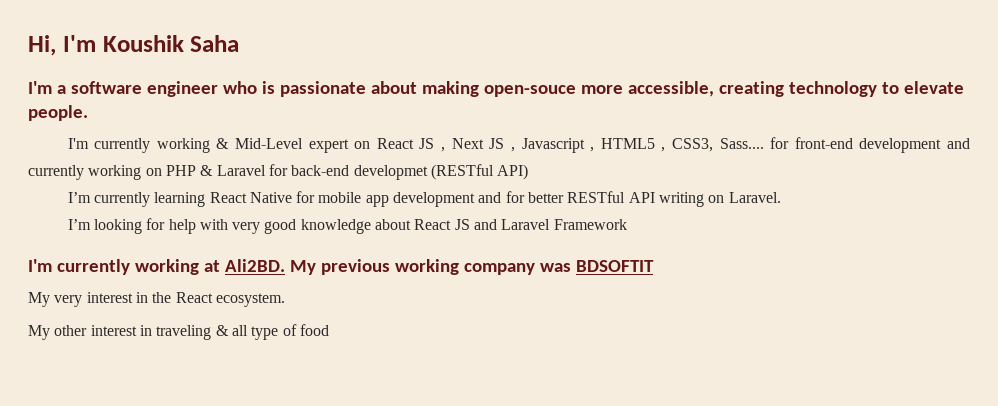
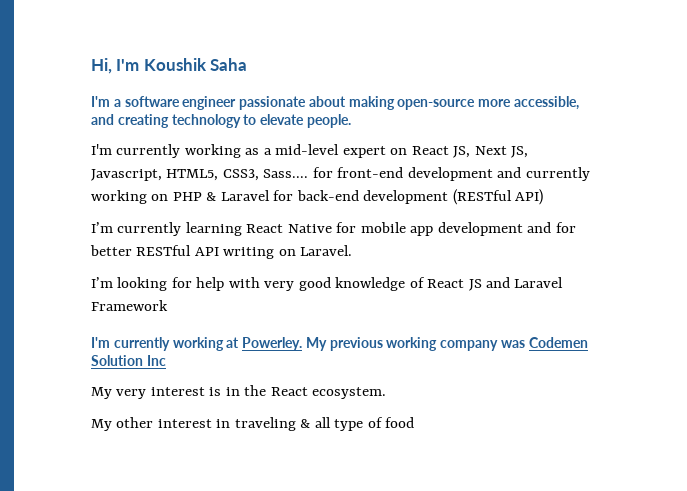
- I'm a software engineer who is passionate about making open-souce more accessible, creating technology to elevate people.
+ I'm a software engineer passionate about making open-source more accessible, and creating technology to elevate people.
- I'm currently working & Mid-Level expert on React JS , Next JS , Javascript , HTML5 , CSS3, Sass.... for front-end development and currently working on PHP & Laravel for back-end developmet (RESTful API)
+ I'm currently working as a mid-level expert on React JS, Next JS, Javascript, HTML5, CSS3, Sass.... for front-end development and currently working on PHP & Laravel for back-end development (RESTful API)
- I’m looking for help with very good knowledge about React JS and Laravel Framework
+ I’m looking for help with very good knowledge of React JS and Laravel Framework
- I'm currently working at Ali2BD.
+ I'm currently working at Powerley.
- My previous working company was BDSOFTIT
+ My previous working company was Codemen Solution Inc
- My very interest in the React ecosystem.
+ My very interest is in the React ecosystem.

